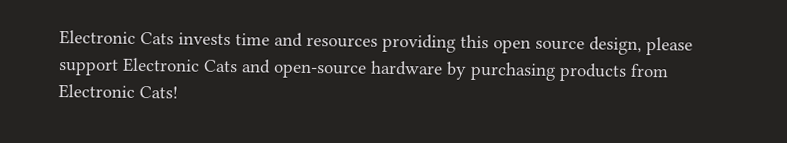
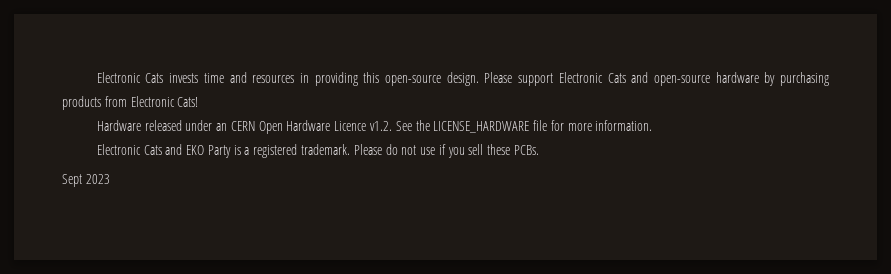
- Electronic Cats invests time and resources providing this open source design, please support Electronic Cats and open-source hardware by purchasing products from Electronic Cats!
+ Electronic Cats invests time and resources in providing this open-source design. Please support Electronic Cats and open-source hardware by purchasing products from Electronic Cats!
+ Hardware released under an CERN Open Hardware Licence v1.2. See the LICENSE_HARDWARE file for more information.
+ Electronic Cats and EKO Party is a registered trademark. Please do not use if you sell these PCBs.
+ Sept 2023

